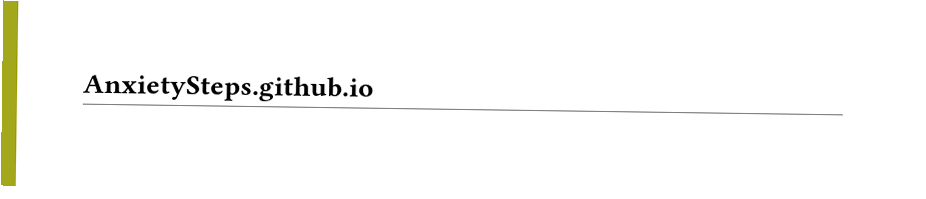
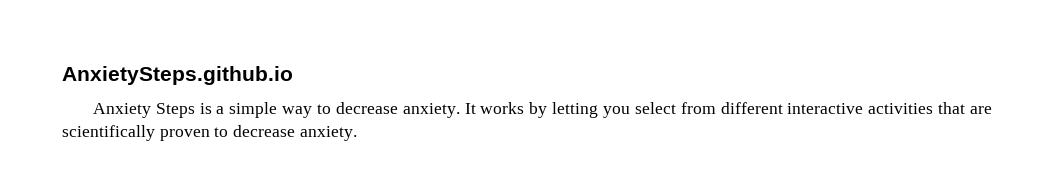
+ Anxiety Steps is a simple way to decrease anxiety. It works by letting you select from different interactive activities that are scientifically proven to decrease anxiety.

